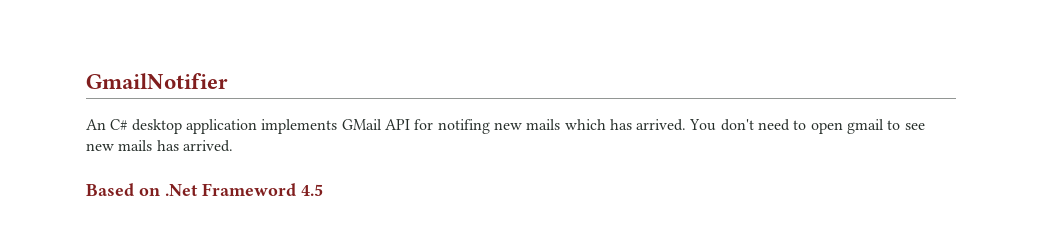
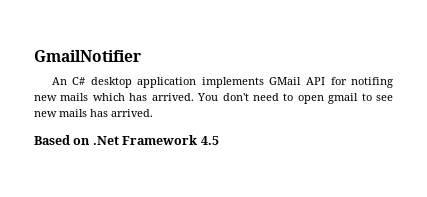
- Based on .Net Frameword 4.5
+ Based on .Net Framework 4.5

